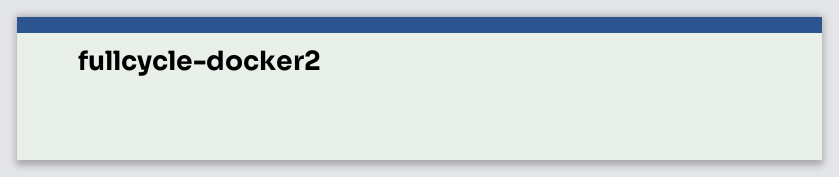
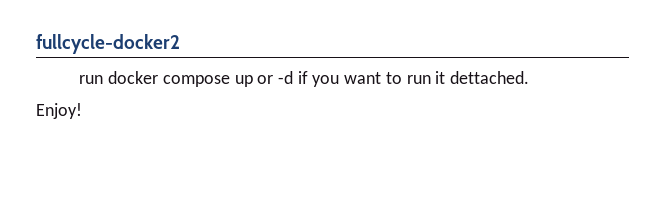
+ run docker compose up or -d if you want to run it dettached.
+ Enjoy!

